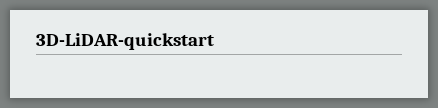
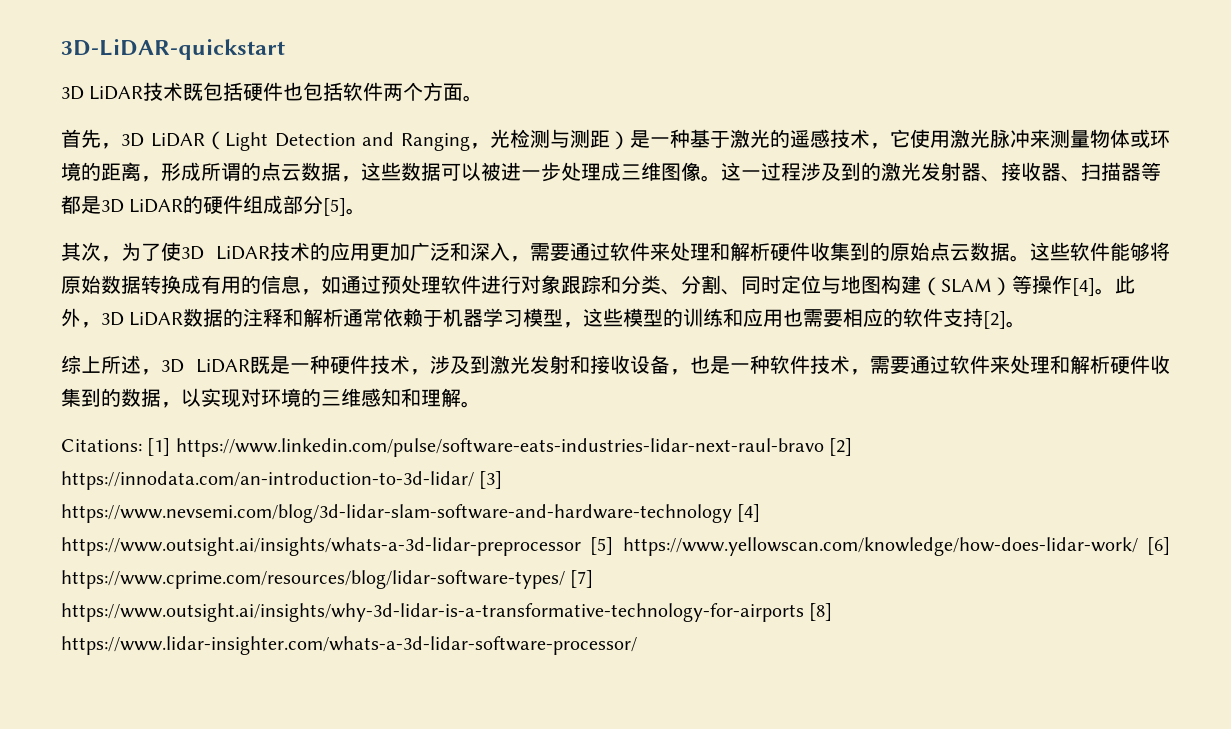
+ 3D LiDAR技术既包括硬件也包括软件两个方面。
+ 首先，3D LiDAR（Light Detection and Ranging，光检测与测距）是一种基于激光的遥感技术，它使用激光脉冲来测量物体或环境的距离，形成所谓的点云数据，这些数据可以被进一步处理成三维图像。这一过程涉及到的激光发射器、接收器、扫描器等都是3D LiDAR的硬件组成部分[5]。
+ 其次，为了使3D LiDAR技术的应用更加广泛和深入，需要通过软件来处理和解析硬件收集到的原始点云数据。这些软件能够将原始数据转换成有用的信息，如通过预处理软件进行对象跟踪和分类、分割、同时定位与地图构建（SLAM）等操作[4]。此外，3D LiDAR数据的注释和解析通常依赖于机器学习模型，这些模型的训练和应用也需要相应的软件支持[2]。
+ 综上所述，3D LiDAR既是一种硬件技术，涉及到激光发射和接收设备，也是一种软件技术，需要通过软件来处理和解析硬件收集到的数据，以实现对环境的三维感知和理解。
+ Citations: [1] https://www.linkedin.com/pulse/software-eats-industries-lidar-next-raul-bravo [2] https://innodata.com/an-introduction-to-3d-lidar/ [3] https://www.nevsemi.com/blog/3d-lidar-slam-software-and-hardware-technology [4] https://www.outsight.ai/insights/whats-a-3d-lidar-preprocessor [5] https://www.yellowscan.com/knowledge/how-does-lidar-work/ [6] https://www.cprime.com/resources/blog/lidar-software-types/ [7] https://www.outsight.ai/insights/why-3d-lidar-is-a-transformative-technology-for-airports [8] https://www.lidar-insighter.com/whats-a-3d-lidar-software-processor/

